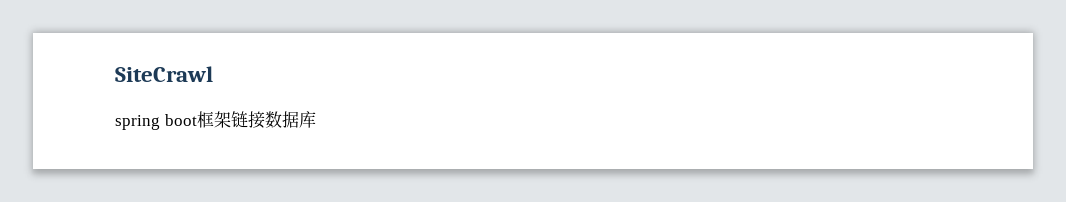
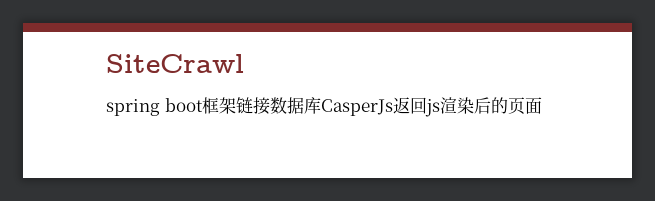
- spring boot框架链接数据库
+ spring boot框架链接数据库CasperJs返回js渲染后的页面

